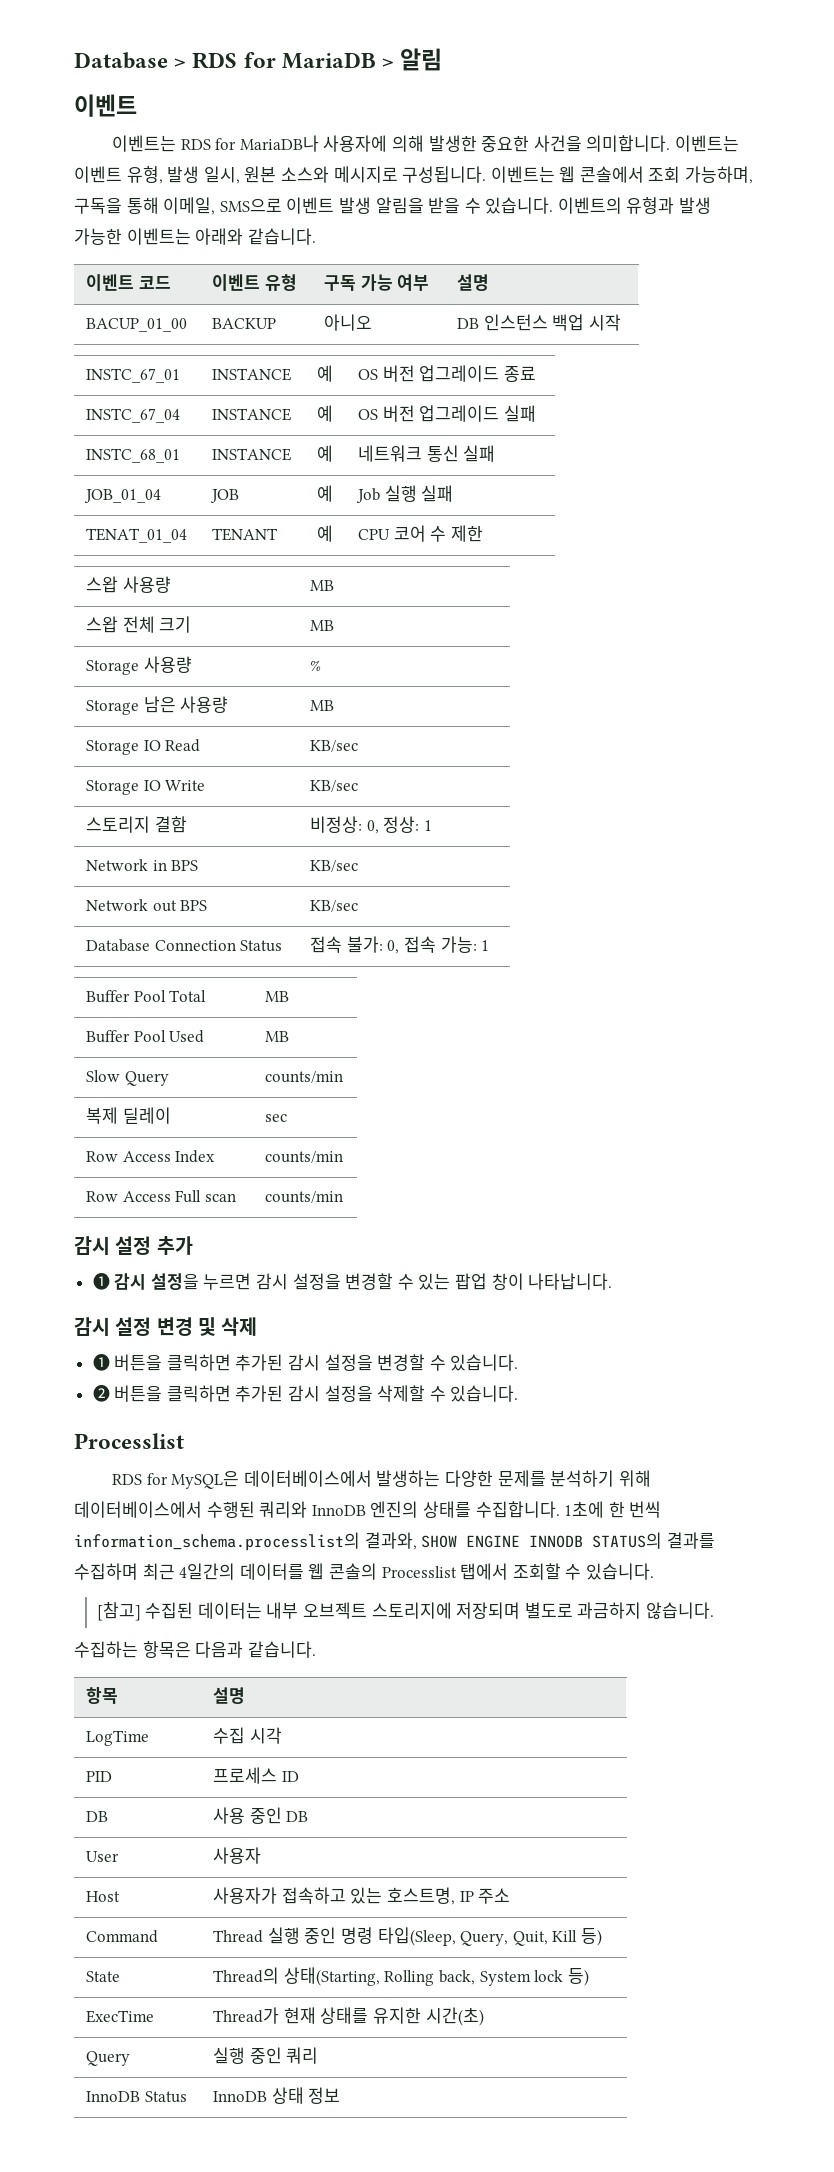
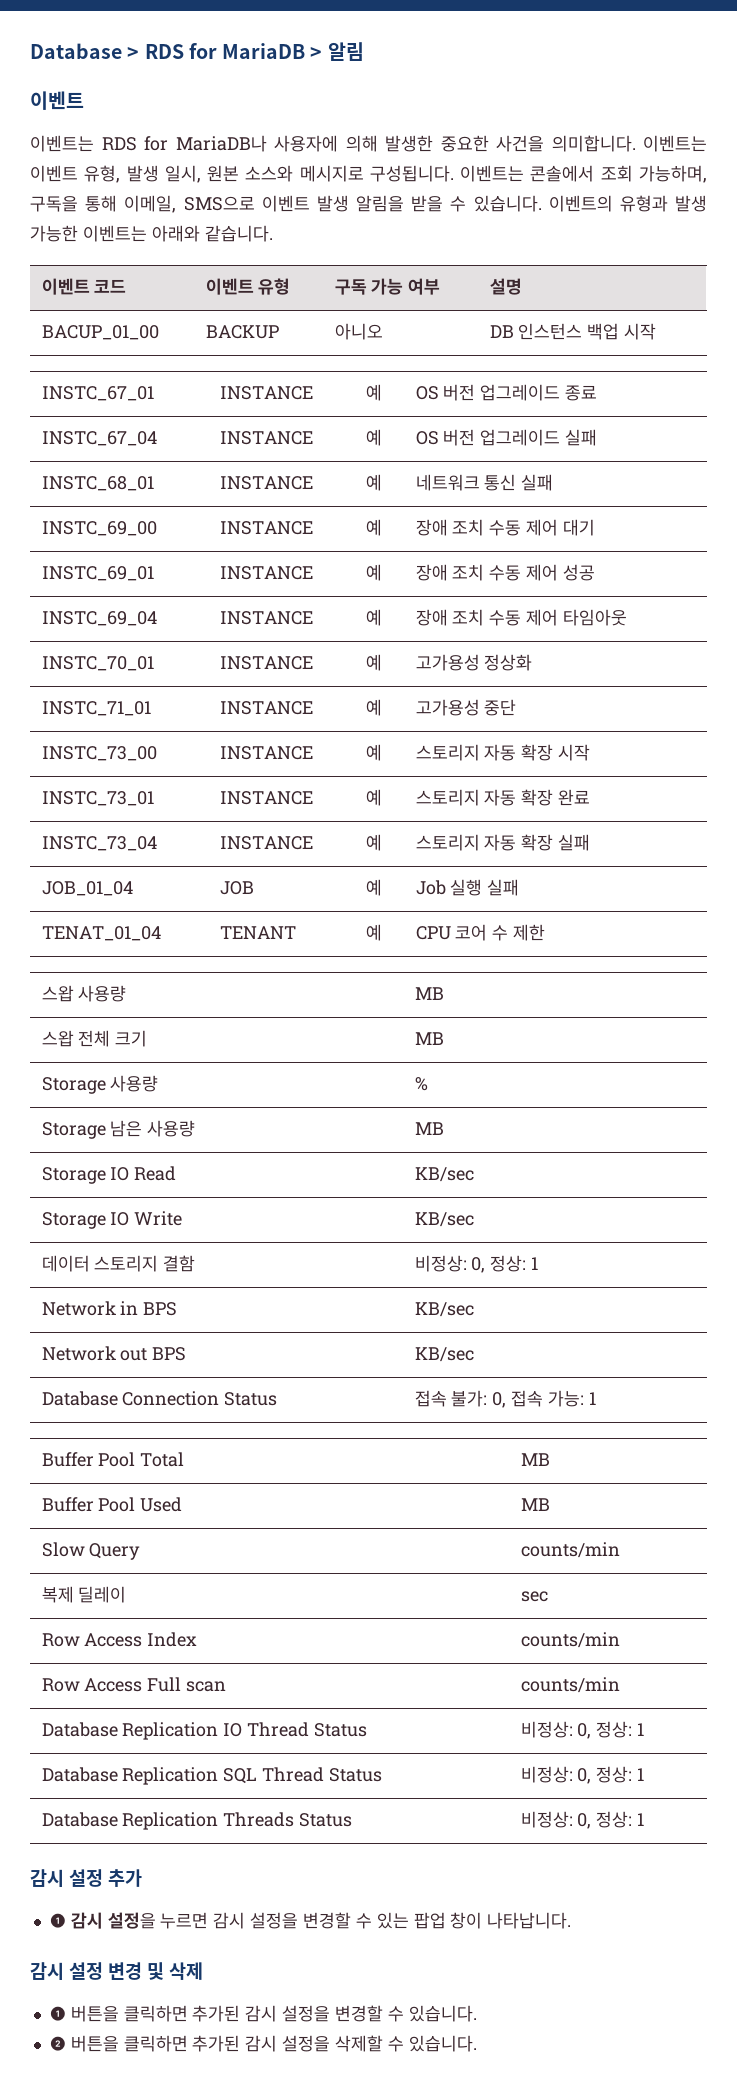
- 이벤트는 웹 콘솔에서 조회 가능하며, 구독을 통해 이메일, SMS으로 이벤트 발생 알림을 받을 수 있습니다.
+ 이벤트는 콘솔에서 조회 가능하며, 구독을 통해 이메일, SMS으로 이벤트 발생 알림을 받을 수 있습니다.
+ INSTC_69_00 | INSTANCE | 예 | 장애 조치 수동 제어 대기
+ INSTC_69_01 | INSTANCE | 예 | 장애 조치 수동 제어 성공
+ INSTC_69_04 | INSTANCE | 예 | 장애 조치 수동 제어 타임아웃
+ INSTC_70_01 | INSTANCE | 예 | 고가용성 정상화
+ INSTC_71_01 | INSTANCE | 예 | 고가용성 중단
+ INSTC_73_00 | INSTANCE | 예 | 스토리지 자동 확장 시작
+ INSTC_73_01 | INSTANCE | 예 | 스토리지 자동 확장 완료
+ INSTC_73_04 | INSTANCE | 예 | 스토리지 자동 확장 실패
- 스토리지 결함 | 비정상: 0, 정상: 1
+ 데이터 스토리지 결함 | 비정상: 0, 정상: 1
+ Database Replication IO Thread Status | 비정상: 0, 정상: 1
+ Database Replication SQL Thread Status | 비정상: 0, 정상: 1
+ Database Replication Threads Status | 비정상: 0, 정상: 1
  ❷ 버튼을 클릭하면 추가된 감시 설정을 삭제할 수 있습니다.
- Processlist
- RDS for MySQL은 데이터베이스에서 발생하는 다양한 문제를 분석하기 위해 데이터베이스에서 수행된 쿼리와 InnoDB 엔진의 상태를 수집합니다. 1초에 한 번씩 information_schema.processlist의 결과와, SHOW ENGINE INNODB STATUS의 결과를 수집하며 최근 4일간의 데이터를 웹 콘솔의 Processlist 탭에서 조회할 수 있습니다.
- [참고] 수집된 데이터는 내부 오브젝트 스토리지에 저장되며 별도로 과금하지 않습니다.
- 수집하는 항목은 다음과 같습니다.
- 항목 | 설명
- LogTime | 수집 시각
- PID | 프로세스 ID
- DB | 사용 중인 DB
- User | 사용자
- Host | 사용자가 접속하고 있는 호스트명, IP 주소
- Command | Thread 실행 중인 명령 타입(Sleep, Query, Quit, Kill 등)
- State | Thread의 상태(Starting, Rolling back, System lock 등)
- ExecTime | Thread가 현재 상태를 유지한 시간(초)
- Query | 실행 중인 쿼리
- InnoDB Status | InnoDB 상태 정보

